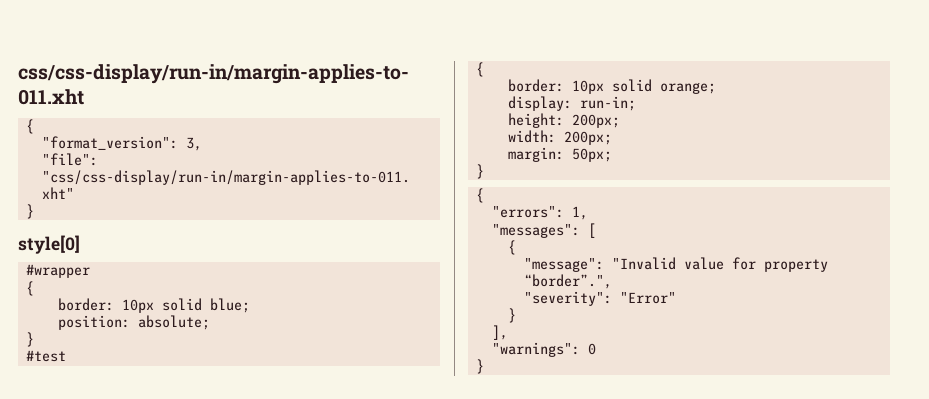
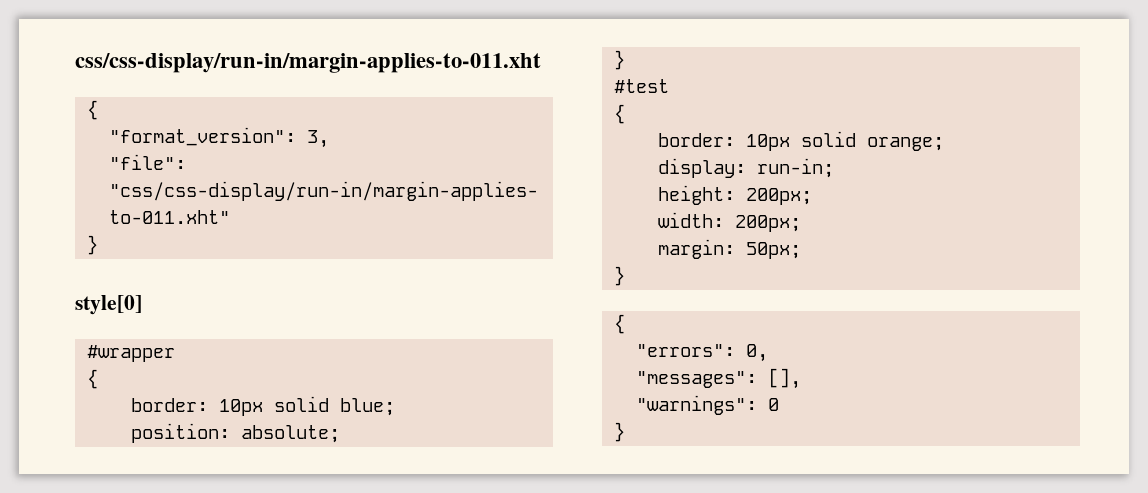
- "errors": 1,
+ "errors": 0,
- "messages": [
- {
- "message": "Invalid value for property “border”.",
- "severity": "Error"
- }
- ],
+ "messages": [],

